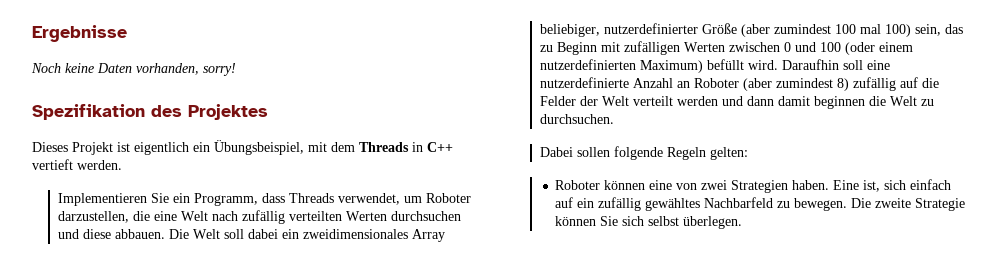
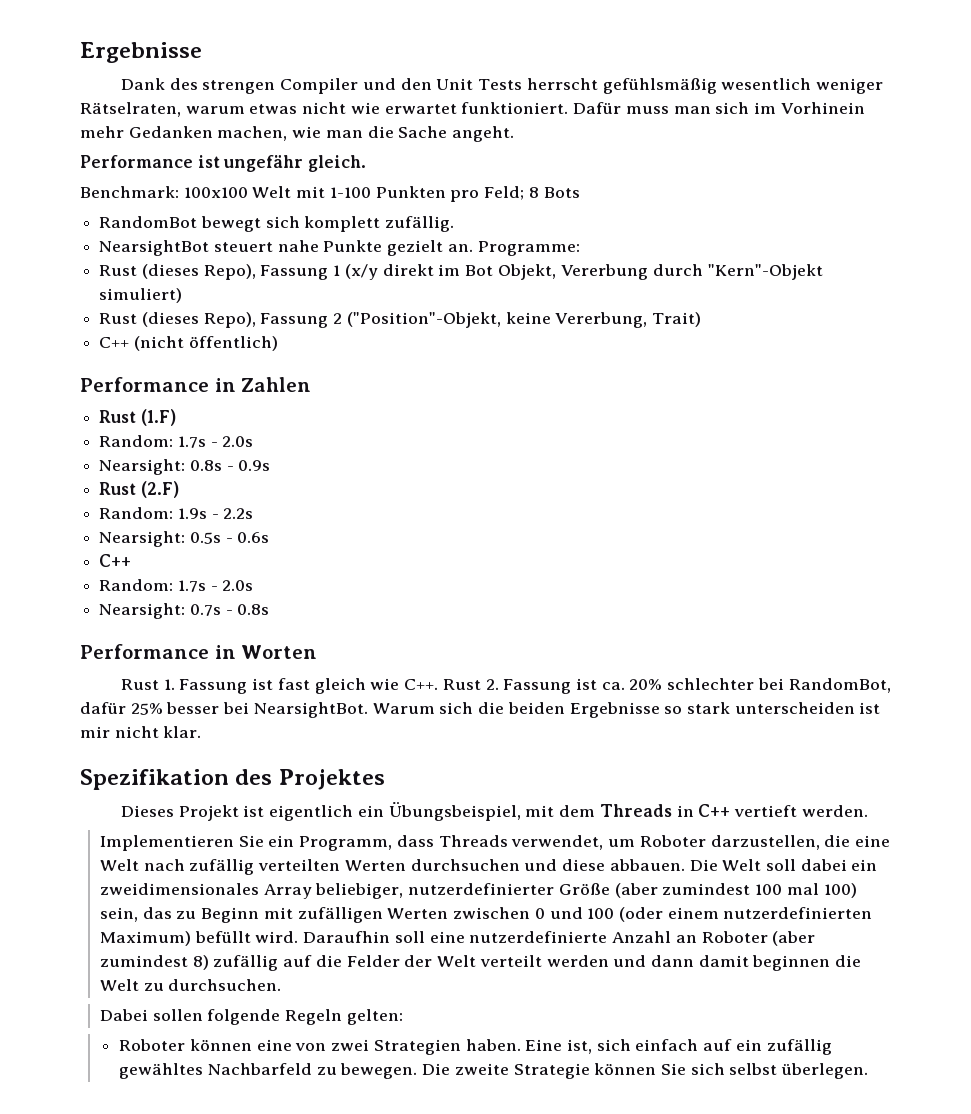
- Noch keine Daten vorhanden, sorry!
+ Dank des strengen Compiler und den Unit Tests herrscht gefühlsmäßig wesentlich weniger Rätselraten, warum etwas nicht wie erwartet funktioniert. Dafür muss man sich im Vorhinein mehr Gedanken machen, wie man die Sache angeht.
+ Performance ist ungefähr gleich.
+ Benchmark: 100x100 Welt mit 1-100 Punkten pro Feld; 8 Bots
+ RandomBot bewegt sich komplett zufällig.
+ NearsightBot steuert nahe Punkte gezielt an. Programme:
+ Rust (dieses Repo), Fassung 1 (x/y direkt im Bot Objekt, Vererbung durch "Kern"-Objekt simuliert)
+ Rust (dieses Repo), Fassung 2 ("Position"-Objekt, keine Vererbung, Trait)
+ C++ (nicht öffentlich)
+ Performance in Zahlen
+ Rust (1.F)
+ Random: 1.7s - 2.0s
+ Nearsight: 0.8s - 0.9s
+ Rust (2.F)
+ Random: 1.9s - 2.2s
+ Nearsight: 0.5s - 0.6s
+ C++
+ Random: 1.7s - 2.0s
+ Nearsight: 0.7s - 0.8s
+ Performance in Worten
+ Rust 1. Fassung ist fast gleich wie C++. Rust 2. Fassung ist ca. 20% schlechter bei RandomBot, dafür 25% besser bei NearsightBot. Warum sich die beiden Ergebnisse so stark unterscheiden ist mir nicht klar.

